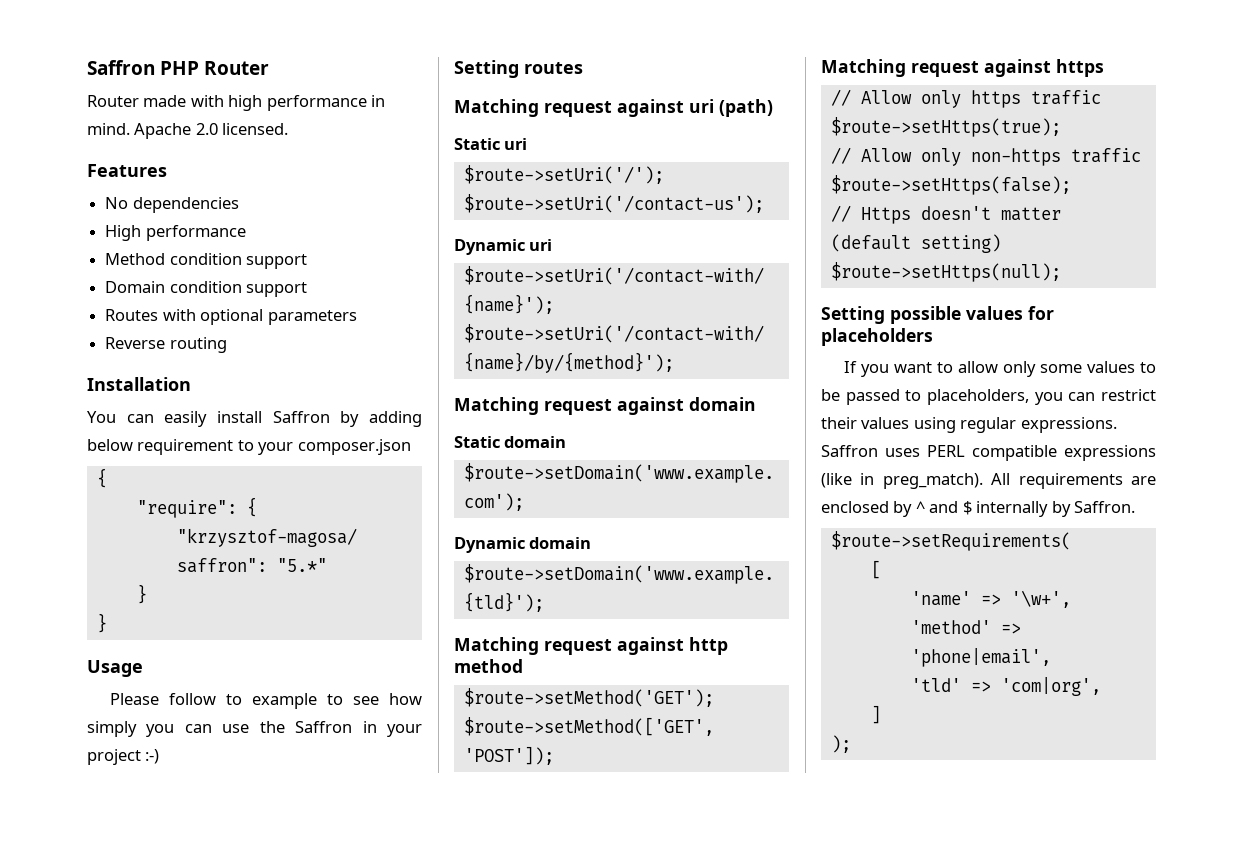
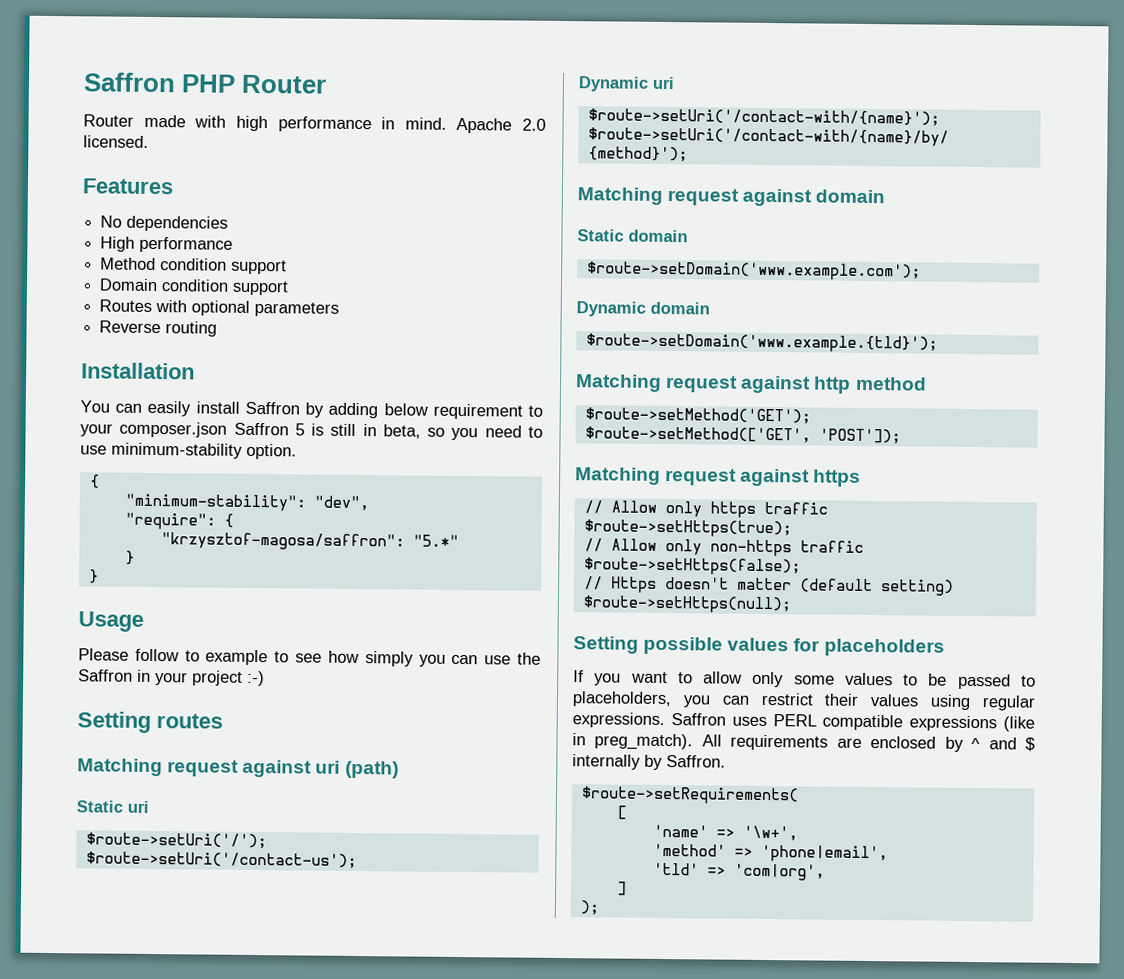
- You can easily install Saffron by adding below requirement to your composer.json
+ You can easily install Saffron by adding below requirement to your composer.json Saffron 5 is still in beta, so you need to use minimum-stability option.
  {
+ "minimum-stability": "dev",

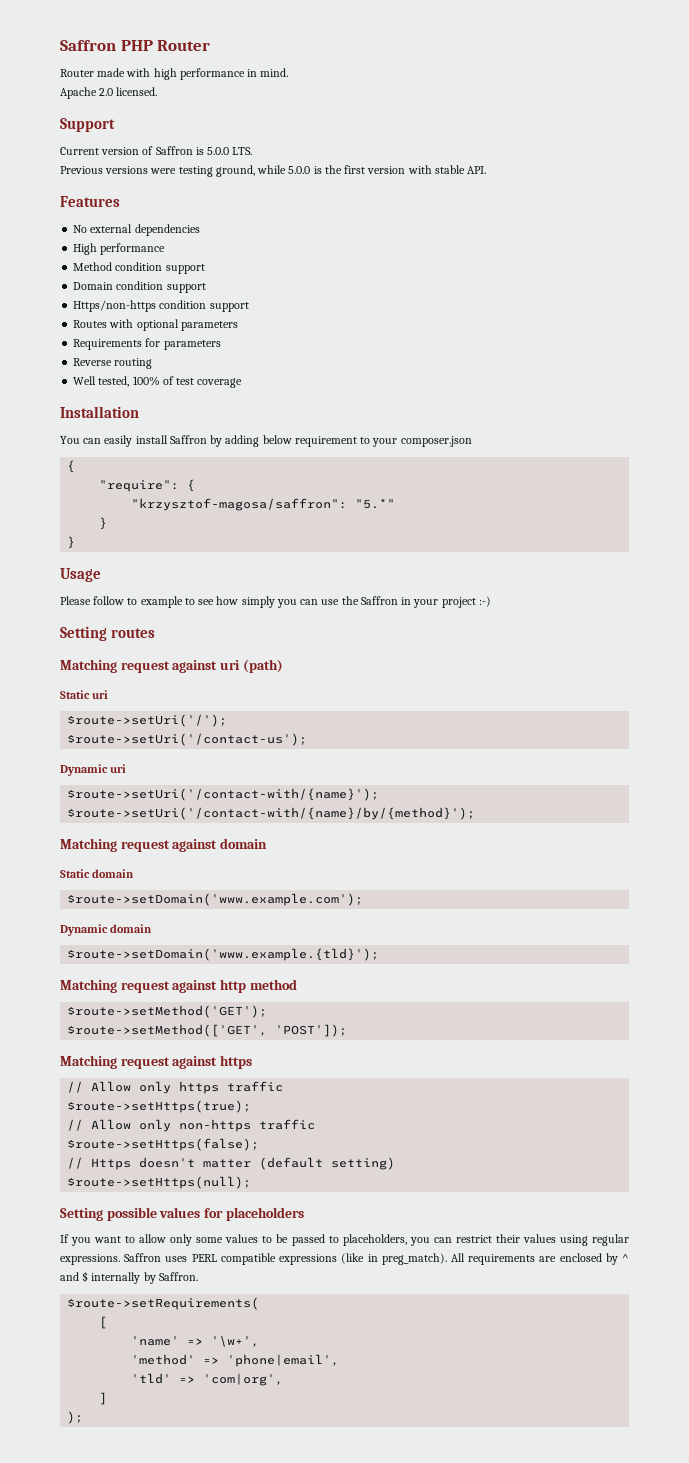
- Router made with high performance in mind. Apache 2.0 licensed.
+ Router made with high performance in mind.
+ Apache 2.0 licensed.
+ Support
+ Current version of Saffron is 5.0.0 LTS.
+ Previous versions were testing ground, while 5.0.0 is the first version with stable API.
- No dependencies
+ No external dependencies
+ Https/non-https condition support
+ Requirements for parameters
+ Well tested, 100% of test coverage
- You can easily install Saffron by adding below requirement to your composer.json Saffron 5 is still in beta, so you need to use minimum-stability option.
+ You can easily install Saffron by adding below requirement to your composer.json
  {
- "minimum-stability": "dev",

